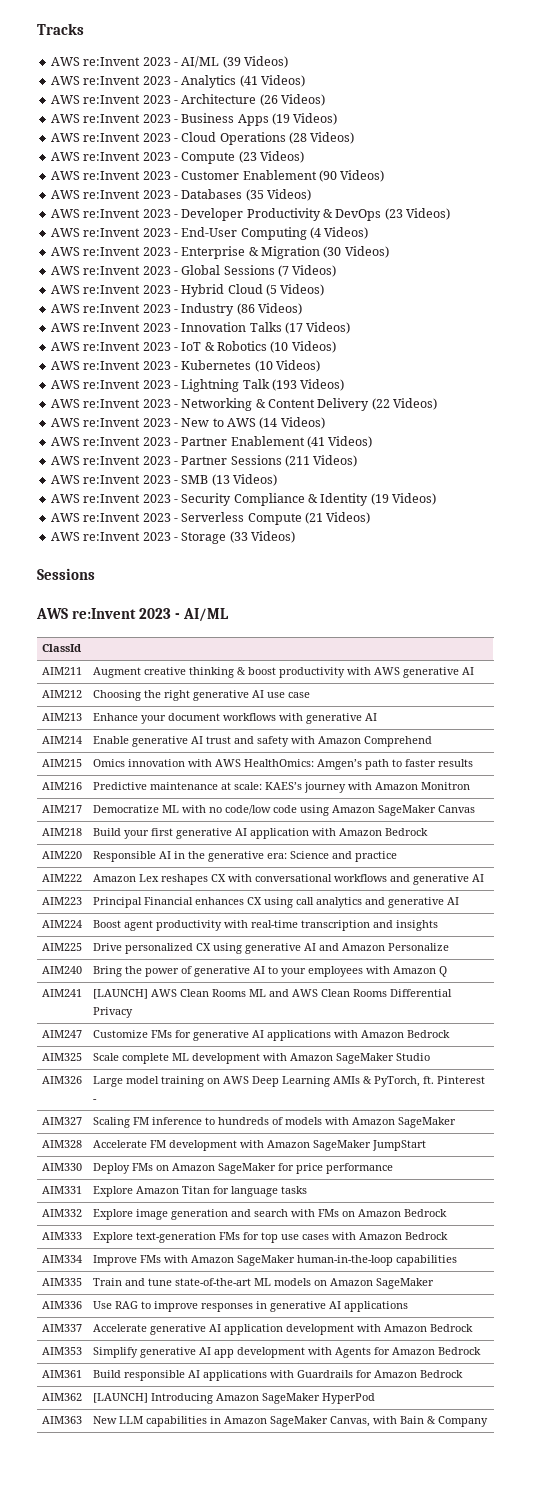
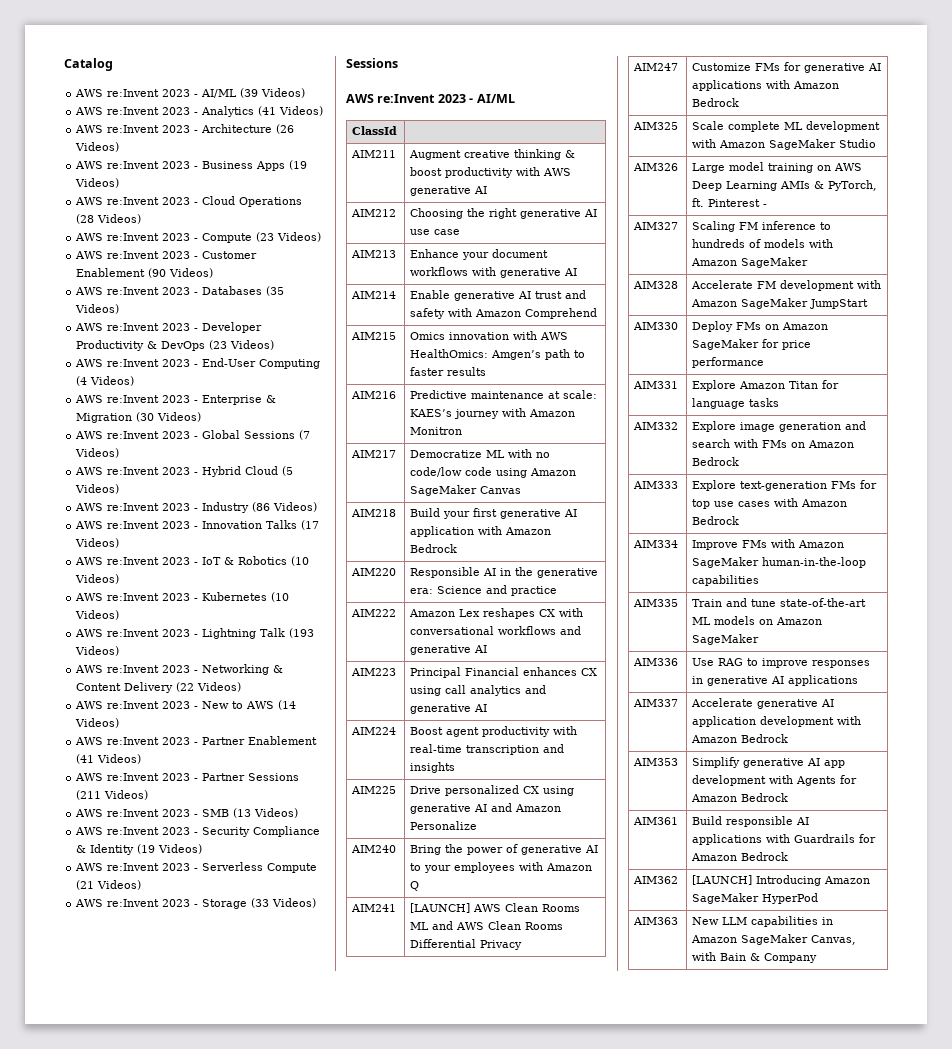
- Tracks
+ Catalog

